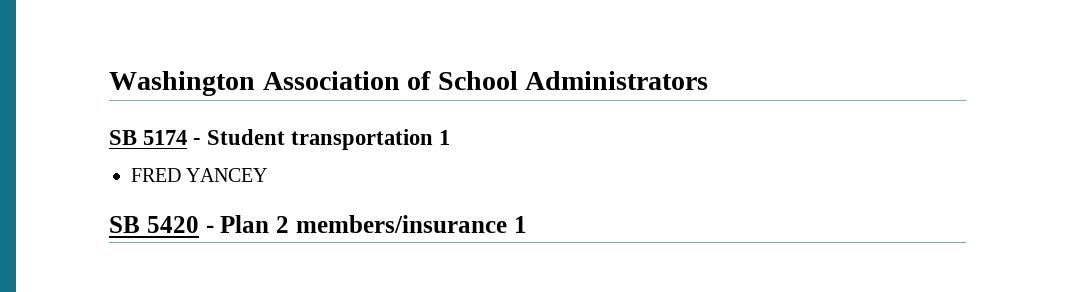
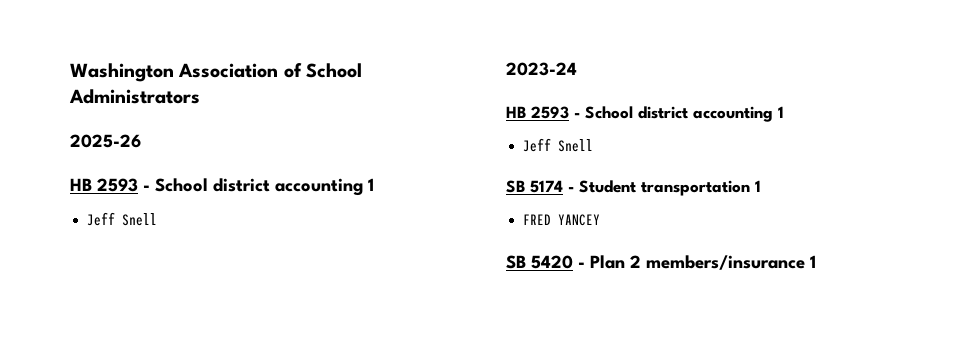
+ 2025-26
+ HB 2593 - School district accounting 1
+ Jeff Snell
+ 2023-24
+ HB 2593 - School district accounting 1
+ Jeff Snell

